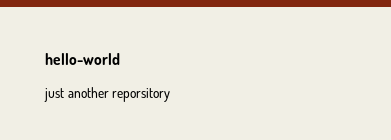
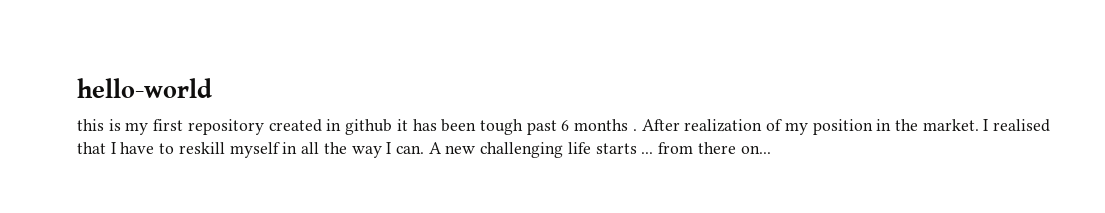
- just another reporsitory
+ this is my first repository created in github it has been tough past 6 months . After realization of my position in the market. I realised that I have to reskill myself in all the way I can. A new challenging life starts ... from there on...

